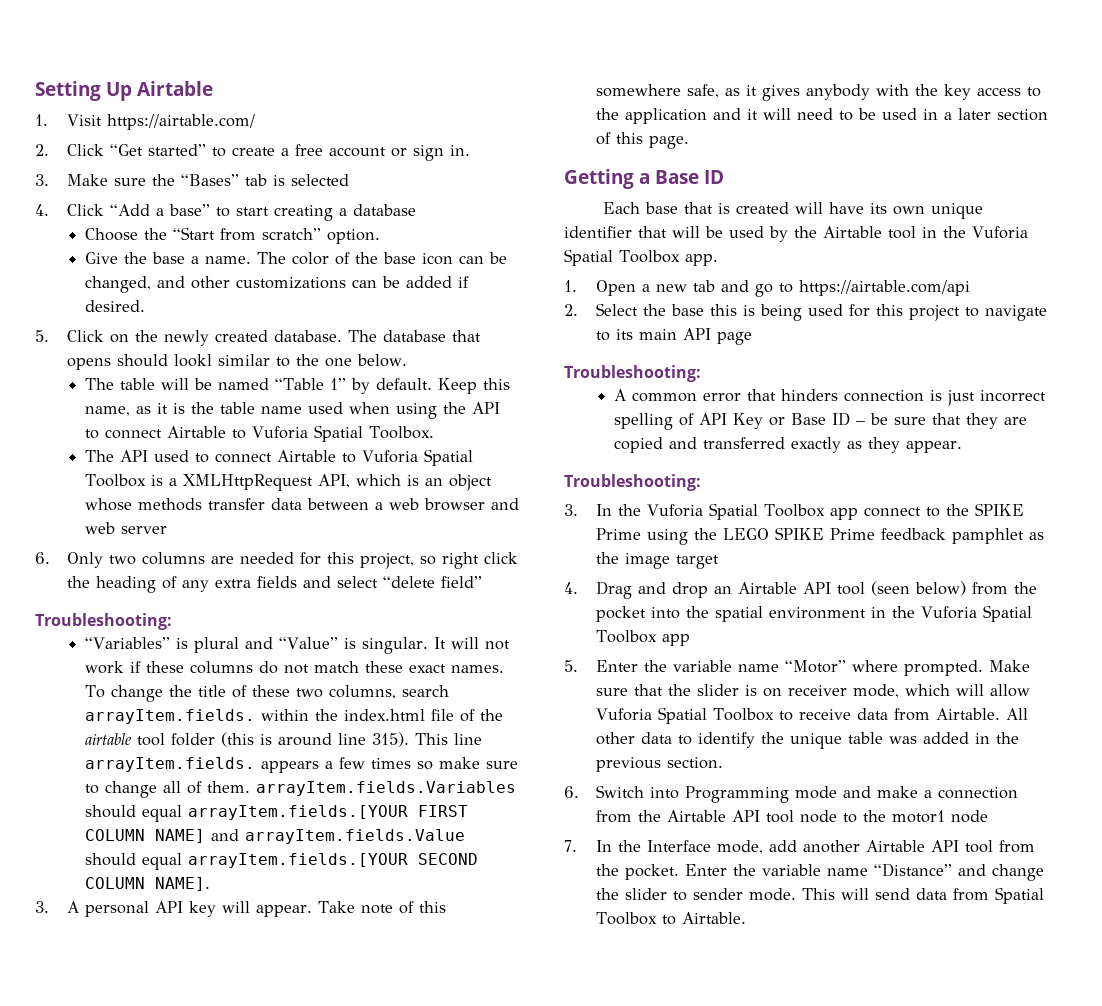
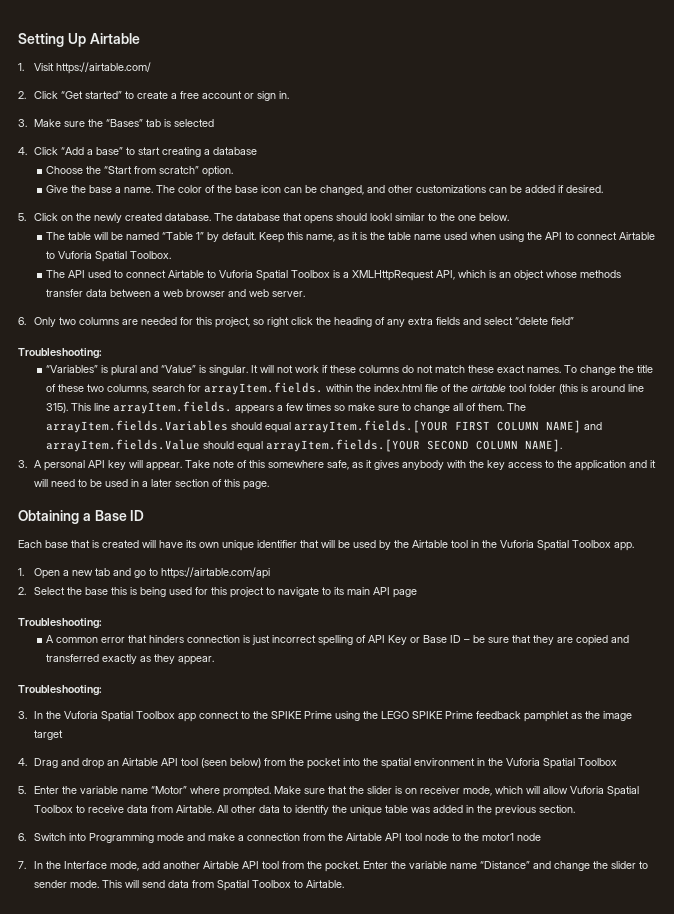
- The API used to connect Airtable to Vuforia Spatial Toolbox is a XMLHttpRequest API, which is an object whose methods transfer data between a web browser and web server
+ The API used to connect Airtable to Vuforia Spatial Toolbox is a XMLHttpRequest API, which is an object whose methods transfer data between a web browser and web server.
- To change the title of these two columns, search arrayItem.fields. within the index.html file of the airtable tool folder (this is around line 315).
+ To change the title of these two columns, search for arrayItem.fields. within the index.html file of the airtable tool folder (this is around line 315).
- This line arrayItem.fields. appears a few times so make sure to change all of them. arrayItem.fields.Variables should equal arrayItem.fields.[YOUR FIRST COLUMN NAME] and arrayItem.fields.Value should equal arrayItem.fields.[YOUR SECOND COLUMN NAME].
+ This line arrayItem.fields. appears a few times so make sure to change all of them. The arrayItem.fields.Variables should equal arrayItem.fields.[YOUR FIRST COLUMN NAME] and arrayItem.fields.Value should equal arrayItem.fields.[YOUR SECOND COLUMN NAME].
- Getting a Base ID
+ Obtaining a Base ID
- 4. Drag and drop an Airtable API tool (seen below) from the pocket into the spatial environment in the Vuforia Spatial Toolbox app
+ 4. Drag and drop an Airtable API tool (seen below) from the pocket into the spatial environment in the Vuforia Spatial Toolbox

